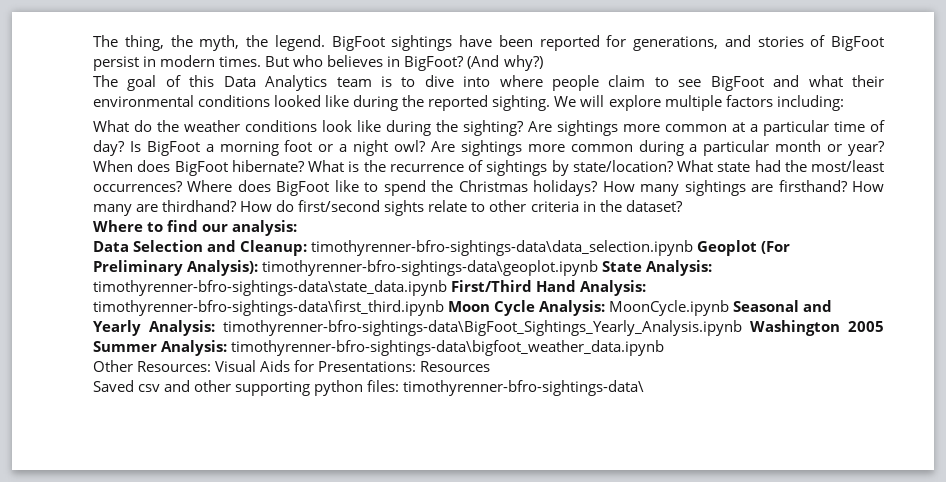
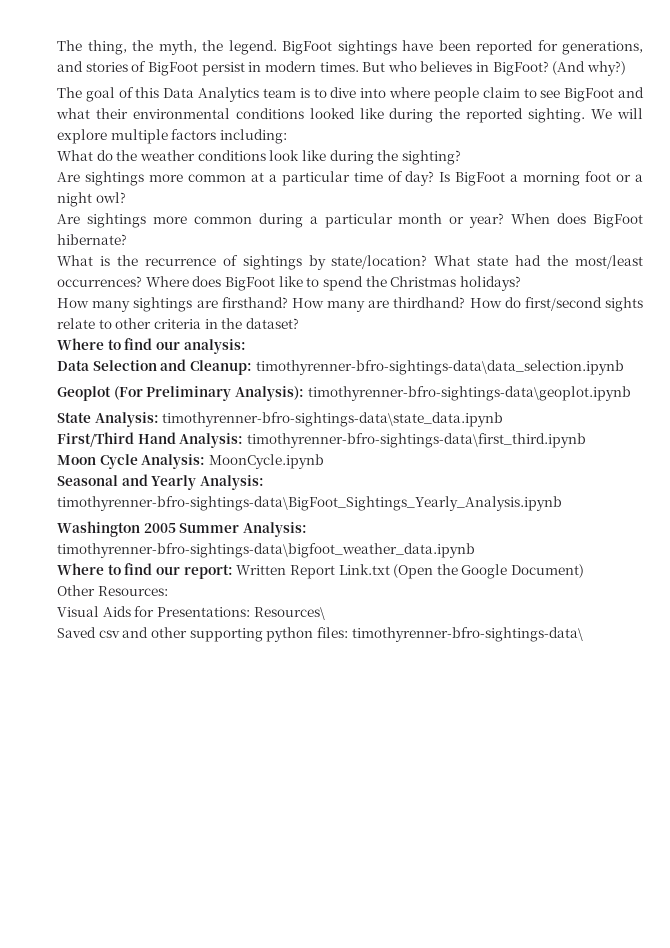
- What do the weather conditions look like during the sighting? Are sightings more common at a particular time of day?
+ What do the weather conditions look like during the sighting?
+ Are sightings more common at a particular time of day?
- Is BigFoot a morning foot or a night owl? Are sightings more common during a particular month or year?
+ Is BigFoot a morning foot or a night owl?
+ Are sightings more common during a particular month or year?
- When does BigFoot hibernate? What is the recurrence of sightings by state/location?
+ When does BigFoot hibernate?
+ What is the recurrence of sightings by state/location?
- Where does BigFoot like to spend the Christmas holidays? How many sightings are firsthand?
+ Where does BigFoot like to spend the Christmas holidays?
+ How many sightings are firsthand?
- Data Selection and Cleanup: timothyrenner-bfro-sightings-data\data_selection.ipynb Geoplot (For Preliminary Analysis): timothyrenner-bfro-sightings-data\geoplot.ipynb State Analysis: timothyrenner-bfro-sightings-data\state_data.ipynb First/Third Hand Analysis: timothyrenner-bfro-sightings-data\first_third.ipynb Moon Cycle Analysis: MoonCycle.ipynb Seasonal and Yearly Analysis: timothyrenner-bfro-sightings-data\BigFoot_Sightings_Yearly_Analysis.ipynb Washington 2005 Summer Analysis: timothyrenner-bfro-sightings-data\bigfoot_weather_data.ipynb
+ Data Selection and Cleanup: timothyrenner-bfro-sightings-data\data_selection.ipynb
+ Geoplot (For Preliminary Analysis): timothyrenner-bfro-sightings-data\geoplot.ipynb
+ State Analysis: timothyrenner-bfro-sightings-data\state_data.ipynb
+ First/Third Hand Analysis: timothyrenner-bfro-sightings-data\first_third.ipynb
+ Moon Cycle Analysis: MoonCycle.ipynb
+ Seasonal and Yearly Analysis: timothyrenner-bfro-sightings-data\BigFoot_Sightings_Yearly_Analysis.ipynb
+ Washington 2005 Summer Analysis: timothyrenner-bfro-sightings-data\bigfoot_weather_data.ipynb
+ Where to find our report: Written Report Link.txt (Open the Google Document)
- Other Resources: Visual Aids for Presentations: Resources
+ Other Resources:
+ Visual Aids for Presentations: Resources\

